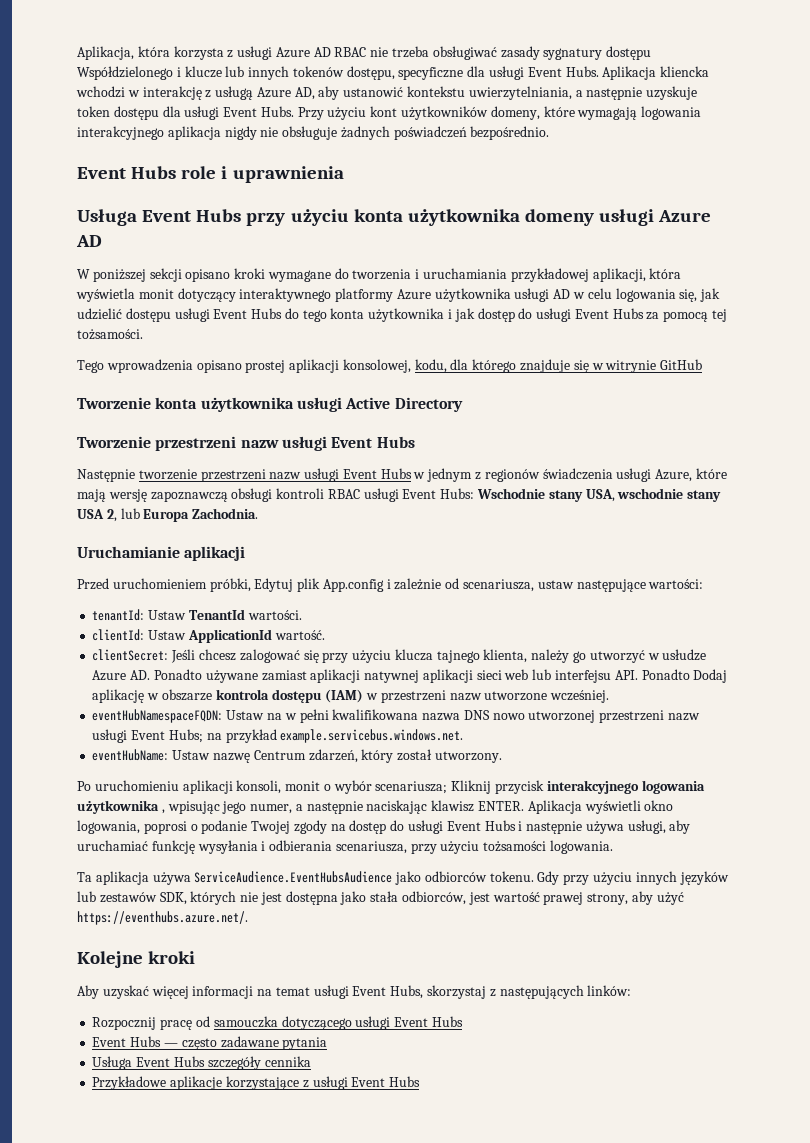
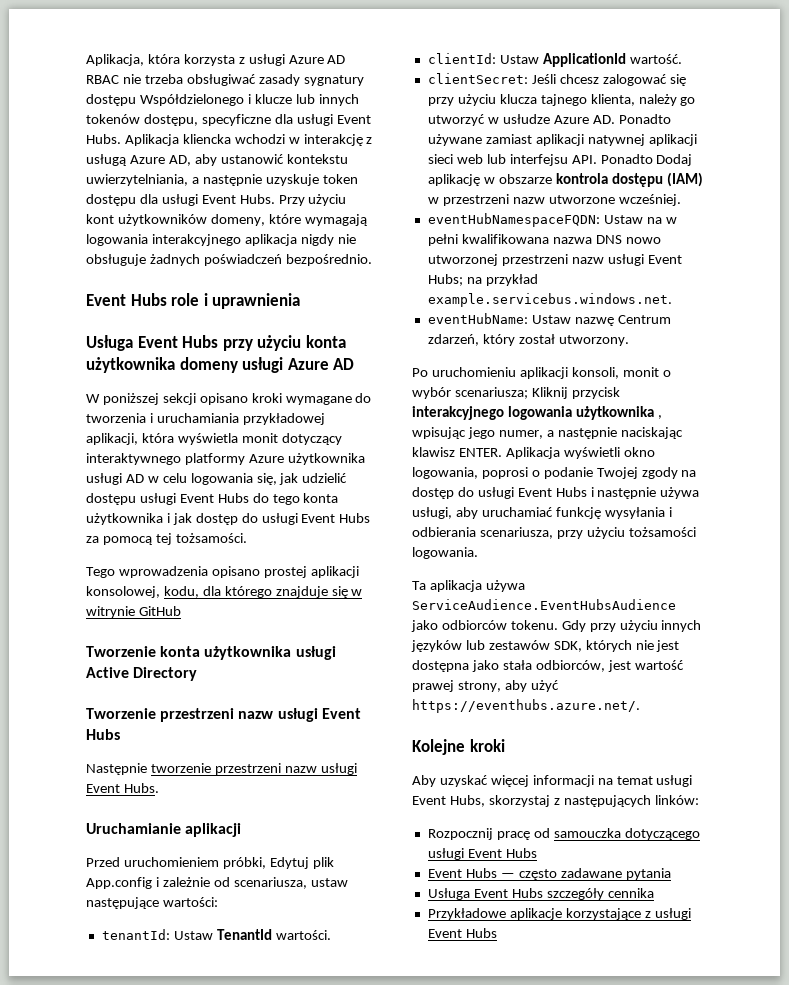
- Następnie tworzenie przestrzeni nazw usługi Event Hubs w jednym z regionów świadczenia usługi Azure, które mają wersję zapoznawczą obsługi kontroli RBAC usługi Event Hubs: Wschodnie stany USA, wschodnie stany USA 2, lub Europa Zachodnia.
+ Następnie tworzenie przestrzeni nazw usługi Event Hubs.

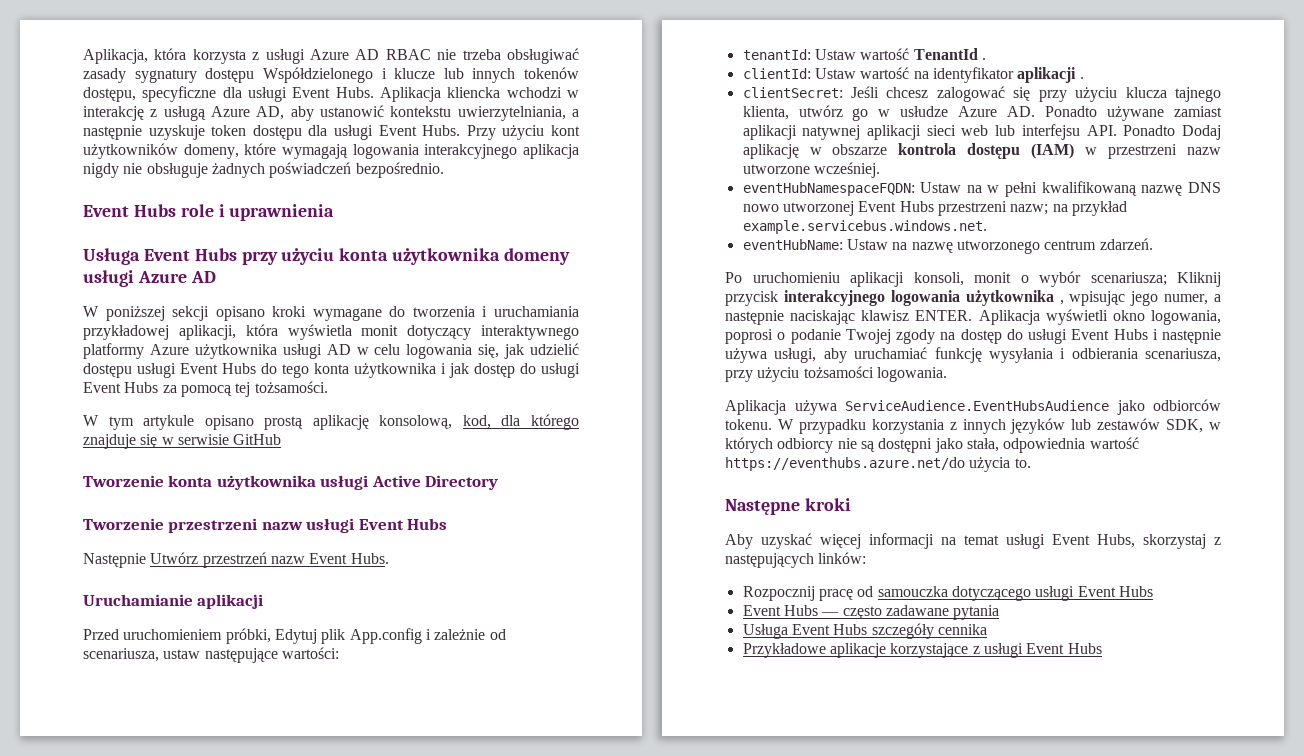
- Tego wprowadzenia opisano prostej aplikacji konsolowej, kodu, dla którego znajduje się w witrynie GitHub
+ W tym artykule opisano prostą aplikację konsolową, kod, dla którego znajduje się w serwisie GitHub
- Następnie tworzenie przestrzeni nazw usługi Event Hubs.
+ Następnie Utwórz przestrzeń nazw Event Hubs.
- tenantId: Ustaw TenantId wartości.
+ tenantId: Ustaw wartość TenantId .
- clientId: Ustaw ApplicationId wartość.
+ clientId: Ustaw wartość na identyfikator aplikacji .
- clientSecret: Jeśli chcesz zalogować się przy użyciu klucza tajnego klienta, należy go utworzyć w usłudze Azure AD. Ponadto używane zamiast aplikacji natywnej aplikacji sieci web lub interfejsu API. Ponadto Dodaj aplikację w obszarze kontrola dostępu (IAM) w przestrzeni nazw utworzone wcześniej.
+ clientSecret: Jeśli chcesz zalogować się przy użyciu klucza tajnego klienta, utwórz go w usłudze Azure AD. Ponadto używane zamiast aplikacji natywnej aplikacji sieci web lub interfejsu API. Ponadto Dodaj aplikację w obszarze kontrola dostępu (IAM) w przestrzeni nazw utworzone wcześniej.
- eventHubNamespaceFQDN: Ustaw na w pełni kwalifikowana nazwa DNS nowo utworzonej przestrzeni nazw usługi Event Hubs; na przykład example.servicebus.windows.net.
+ eventHubNamespaceFQDN: Ustaw na w pełni kwalifikowaną nazwę DNS nowo utworzonej Event Hubs przestrzeni nazw; na przykład example.servicebus.windows.net.
- eventHubName: Ustaw nazwę Centrum zdarzeń, który został utworzony.
+ eventHubName: Ustaw na nazwę utworzonego centrum zdarzeń.
- Ta aplikacja używa ServiceAudience.EventHubsAudience jako odbiorców tokenu.
+ Aplikacja używa ServiceAudience.EventHubsAudience jako odbiorców tokenu.
- Gdy przy użyciu innych języków lub zestawów SDK, których nie jest dostępna jako stała odbiorców, jest wartość prawej strony, aby użyć https://eventhubs.azure.net/.
- Kolejne kroki
+ W przypadku korzystania z innych języków lub zestawów SDK, w których odbiorcy nie są dostępni jako stała, odpowiednia wartość https://eventhubs.azure.net/do użycia to.
+ Następne kroki

